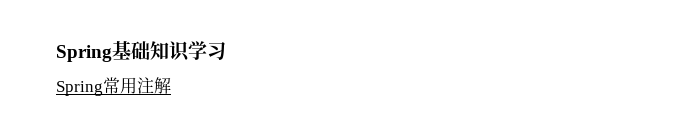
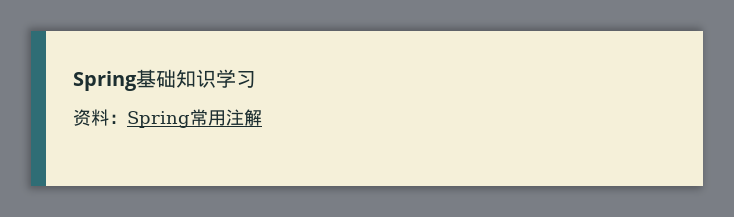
- Spring常用注解
+ 资料：Spring常用注解

